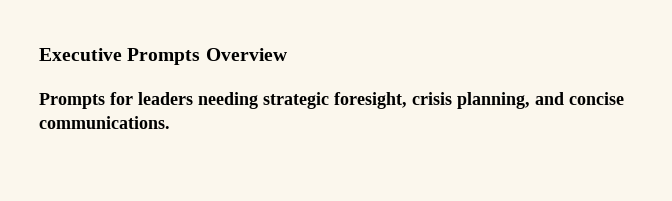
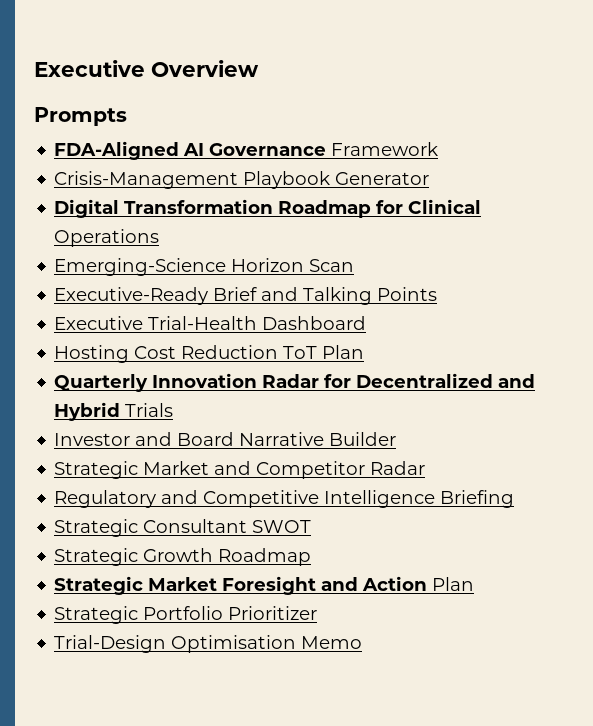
- Executive Prompts Overview
+ Executive Overview
- Prompts for leaders needing strategic foresight, crisis planning, and concise communications.
+ Prompts
+ FDA-Aligned AI Governance Framework
+ Crisis-Management Playbook Generator
+ Digital Transformation Roadmap for Clinical Operations
+ Emerging-Science Horizon Scan
+ Executive-Ready Brief and Talking Points
+ Executive Trial-Health Dashboard
+ Hosting Cost Reduction ToT Plan
+ Quarterly Innovation Radar for Decentralized and Hybrid Trials
+ Investor and Board Narrative Builder
+ Strategic Market and Competitor Radar
+ Regulatory and Competitive Intelligence Briefing
+ Strategic Consultant SWOT
+ Strategic Growth Roadmap
+ Strategic Market Foresight and Action Plan
+ Strategic Portfolio Prioritizer
+ Trial-Design Optimisation Memo

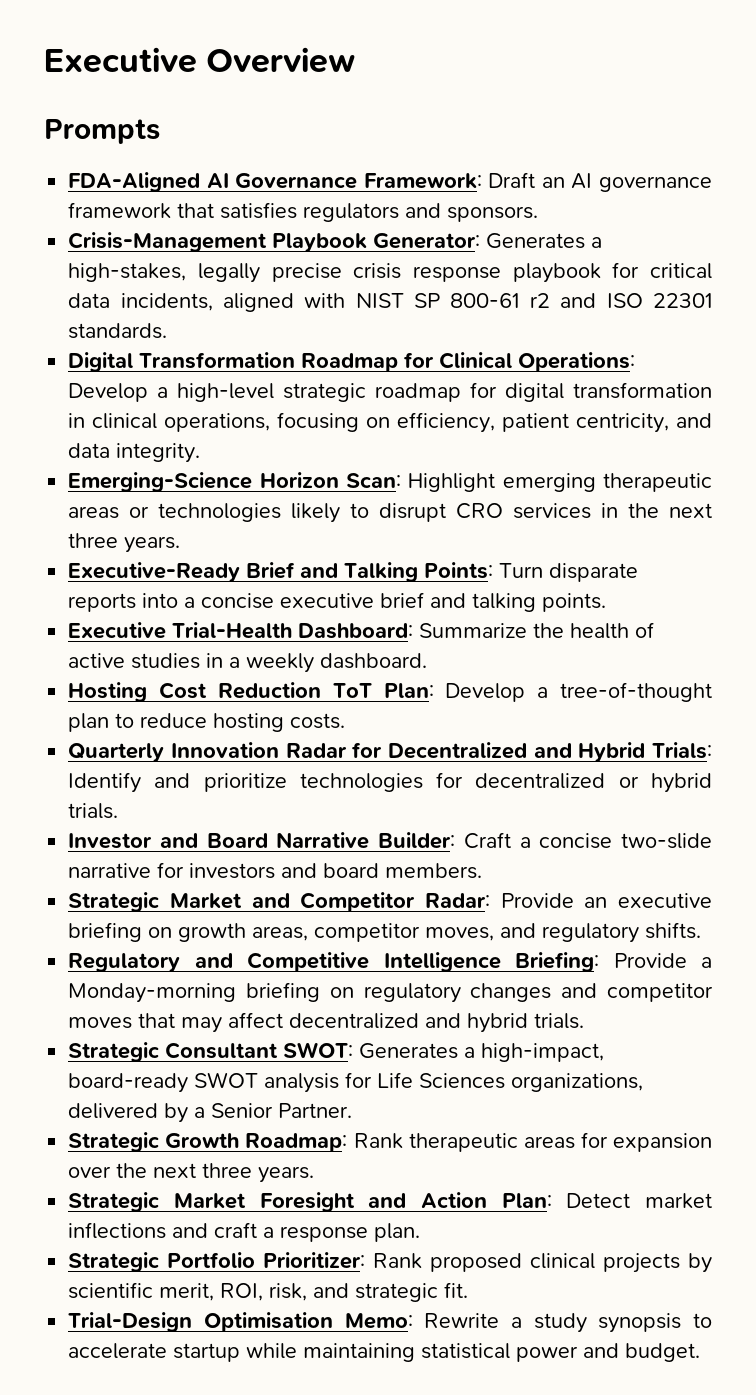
- FDA-Aligned AI Governance Framework
- Crisis-Management Playbook Generator
+ FDA-Aligned AI Governance Framework: Draft an AI governance framework that satisfies regulators and sponsors.
+ Crisis-Management Playbook Generator: Generates a high-stakes, legally precise crisis response playbook for critical data incidents, aligned with NIST SP 800-61 r2 and ISO 22301 standards.
- Digital Transformation Roadmap for Clinical Operations
- Emerging-Science Horizon Scan
- Executive-Ready Brief and Talking Points
- Executive Trial-Health Dashboard
- Hosting Cost Reduction ToT Plan
+ Digital Transformation Roadmap for Clinical Operations: Develop a high-level strategic roadmap for digital transformation in clinical operations, focusing on efficiency, patient centricity, and data integrity.
+ Emerging-Science Horizon Scan: Highlight emerging therapeutic areas or technologies likely to disrupt CRO services in the next three years.
+ Executive-Ready Brief and Talking Points: Turn disparate reports into a concise executive brief and talking points.
+ Executive Trial-Health Dashboard: Summarize the health of active studies in a weekly dashboard.
+ Hosting Cost Reduction ToT Plan: Develop a tree-of-thought plan to reduce hosting costs.
- Quarterly Innovation Radar for Decentralized and Hybrid Trials
- Investor and Board Narrative Builder
- Strategic Market and Competitor Radar
- Regulatory and Competitive Intelligence Briefing
- Strategic Consultant SWOT
- Strategic Growth Roadmap
+ Quarterly Innovation Radar for Decentralized and Hybrid Trials: Identify and prioritize technologies for decentralized or hybrid trials.
+ Investor and Board Narrative Builder: Craft a concise two-slide narrative for investors and board members.
+ Strategic Market and Competitor Radar: Provide an executive briefing on growth areas, competitor moves, and regulatory shifts.
+ Regulatory and Competitive Intelligence Briefing: Provide a Monday-morning briefing on regulatory changes and competitor moves that may affect decentralized and hybrid trials.
+ Strategic Consultant SWOT: Generates a high-impact, board-ready SWOT analysis for Life Sciences organizations, delivered by a Senior Partner.
+ Strategic Growth Roadmap: Rank therapeutic areas for expansion over the next three years.
- Strategic Market Foresight and Action Plan
- Strategic Portfolio Prioritizer
- Trial-Design Optimisation Memo
+ Strategic Market Foresight and Action Plan: Detect market inflections and craft a response plan.
+ Strategic Portfolio Prioritizer: Rank proposed clinical projects by scientific merit, ROI, risk, and strategic fit.
+ Trial-Design Optimisation Memo: Rewrite a study synopsis to accelerate startup while maintaining statistical power and budget.

